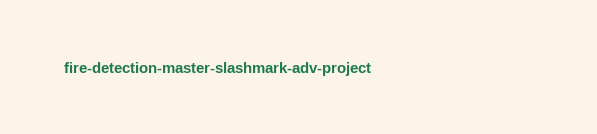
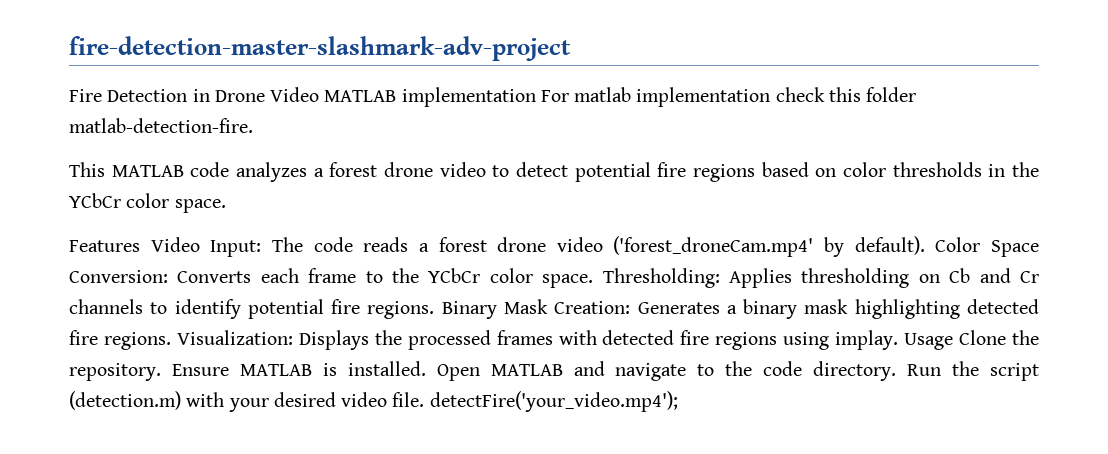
+ Fire Detection in Drone Video MATLAB implementation For matlab implementation check this folder matlab-detection-fire.
+ This MATLAB code analyzes a forest drone video to detect potential fire regions based on color thresholds in the YCbCr color space.
+ Features Video Input: The code reads a forest drone video ('forest_droneCam.mp4' by default). Color Space Conversion: Converts each frame to the YCbCr color space. Thresholding: Applies thresholding on Cb and Cr channels to identify potential fire regions. Binary Mask Creation: Generates a binary mask highlighting detected fire regions. Visualization: Displays the processed frames with detected fire regions using implay. Usage Clone the repository. Ensure MATLAB is installed. Open MATLAB and navigate to the code directory. Run the script (detection.m) with your desired video file. detectFire('your_video.mp4');

